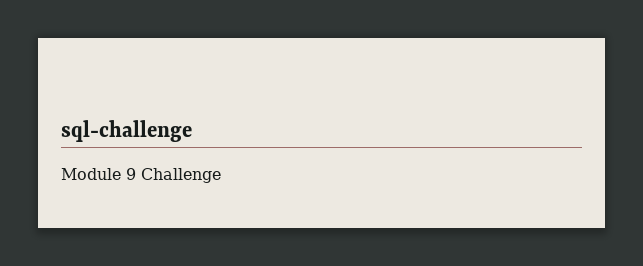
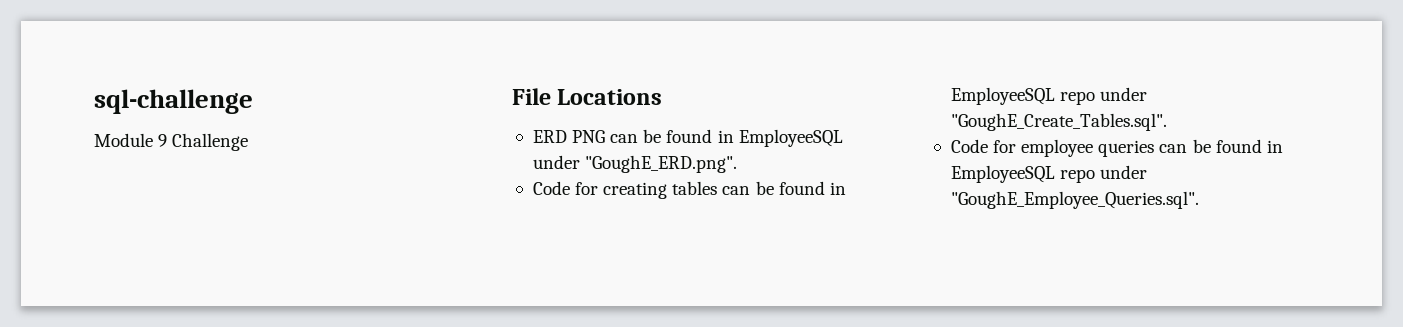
+ File Locations
+ ERD PNG can be found in EmployeeSQL under "GoughE_ERD.png".
+ Code for creating tables can be found in EmployeeSQL repo under "GoughE_Create_Tables.sql".
+ Code for employee queries can be found in EmployeeSQL repo under "GoughE_Employee_Queries.sql".

